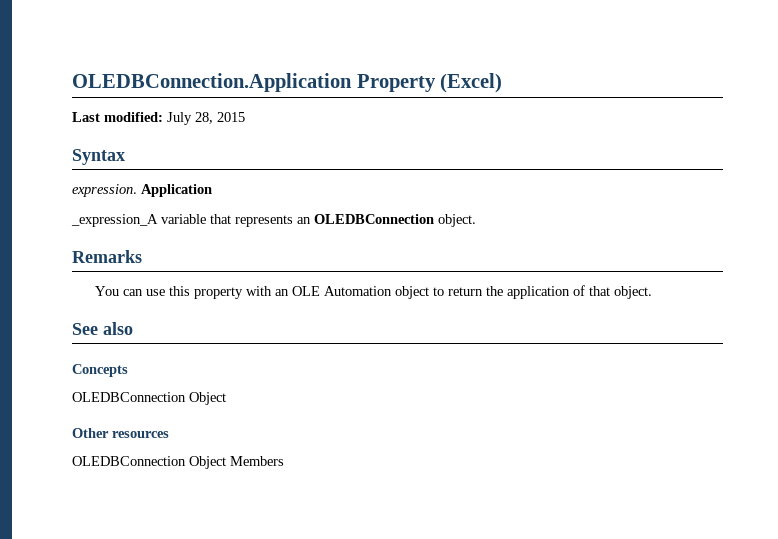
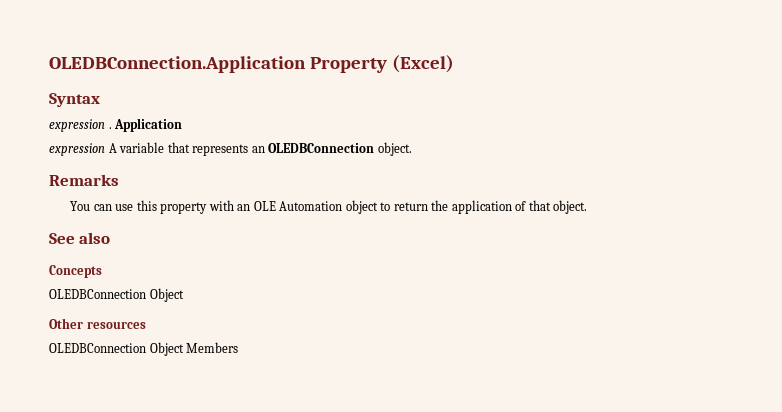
- Last modified: July 28, 2015
- expression.
+ expression .
- _expression_A variable that represents an OLEDBConnection object.
+ expression A variable that represents an OLEDBConnection object.

